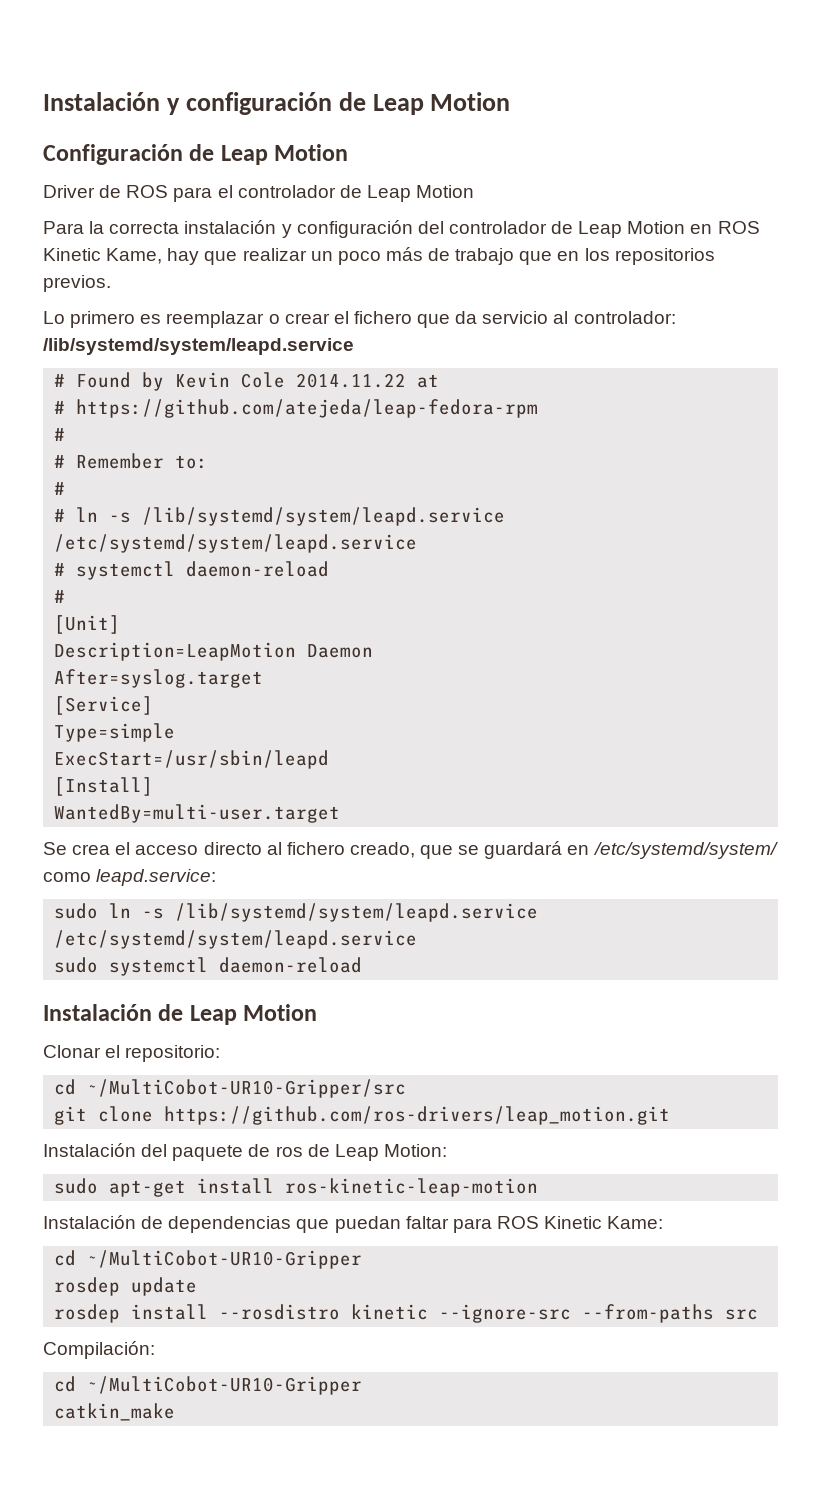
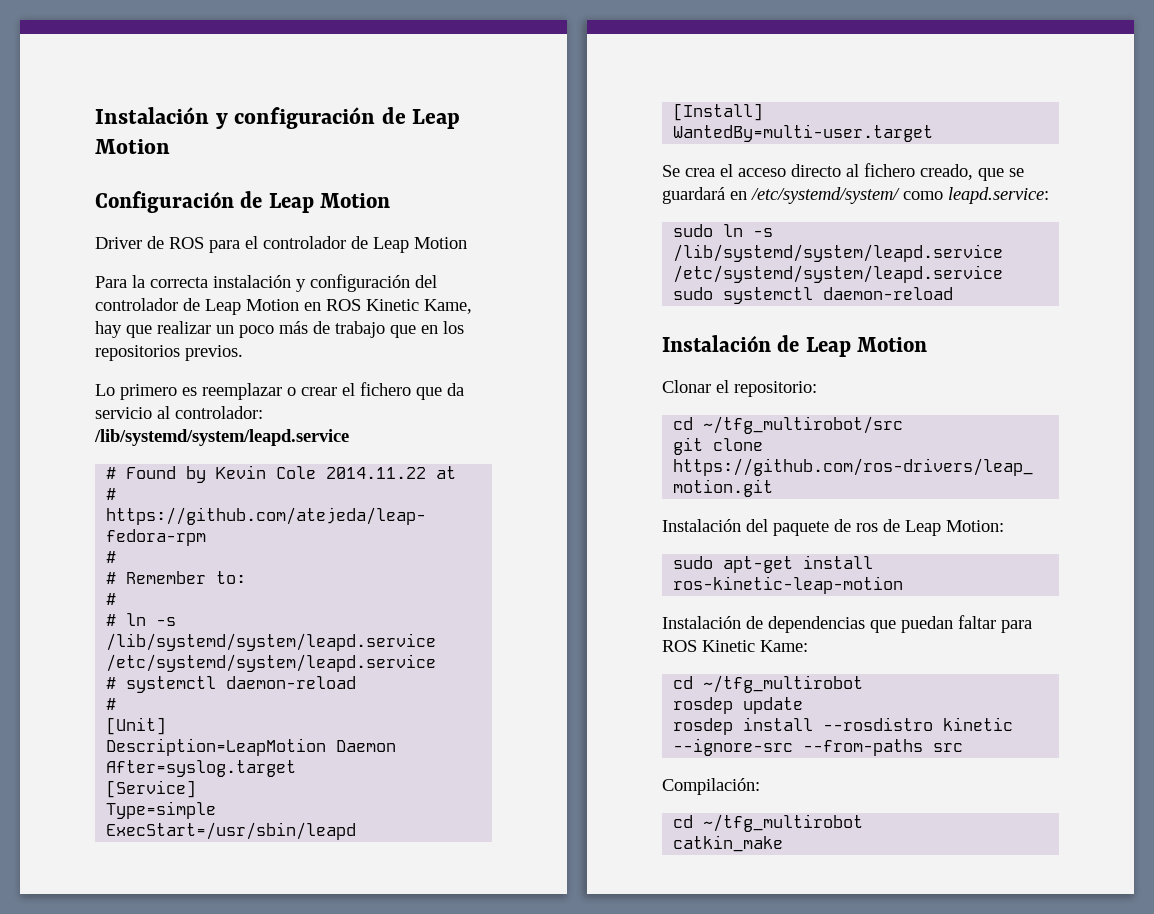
- cd ~/MultiCobot-UR10-Gripper/src
+ cd ~/tfg_multirobot/src
  Instalación de dependencias que puedan faltar para ROS Kinetic Kame:
- cd ~/MultiCobot-UR10-Gripper
+ cd ~/tfg_multirobot
  Compilación:
- cd ~/MultiCobot-UR10-Gripper
+ cd ~/tfg_multirobot

